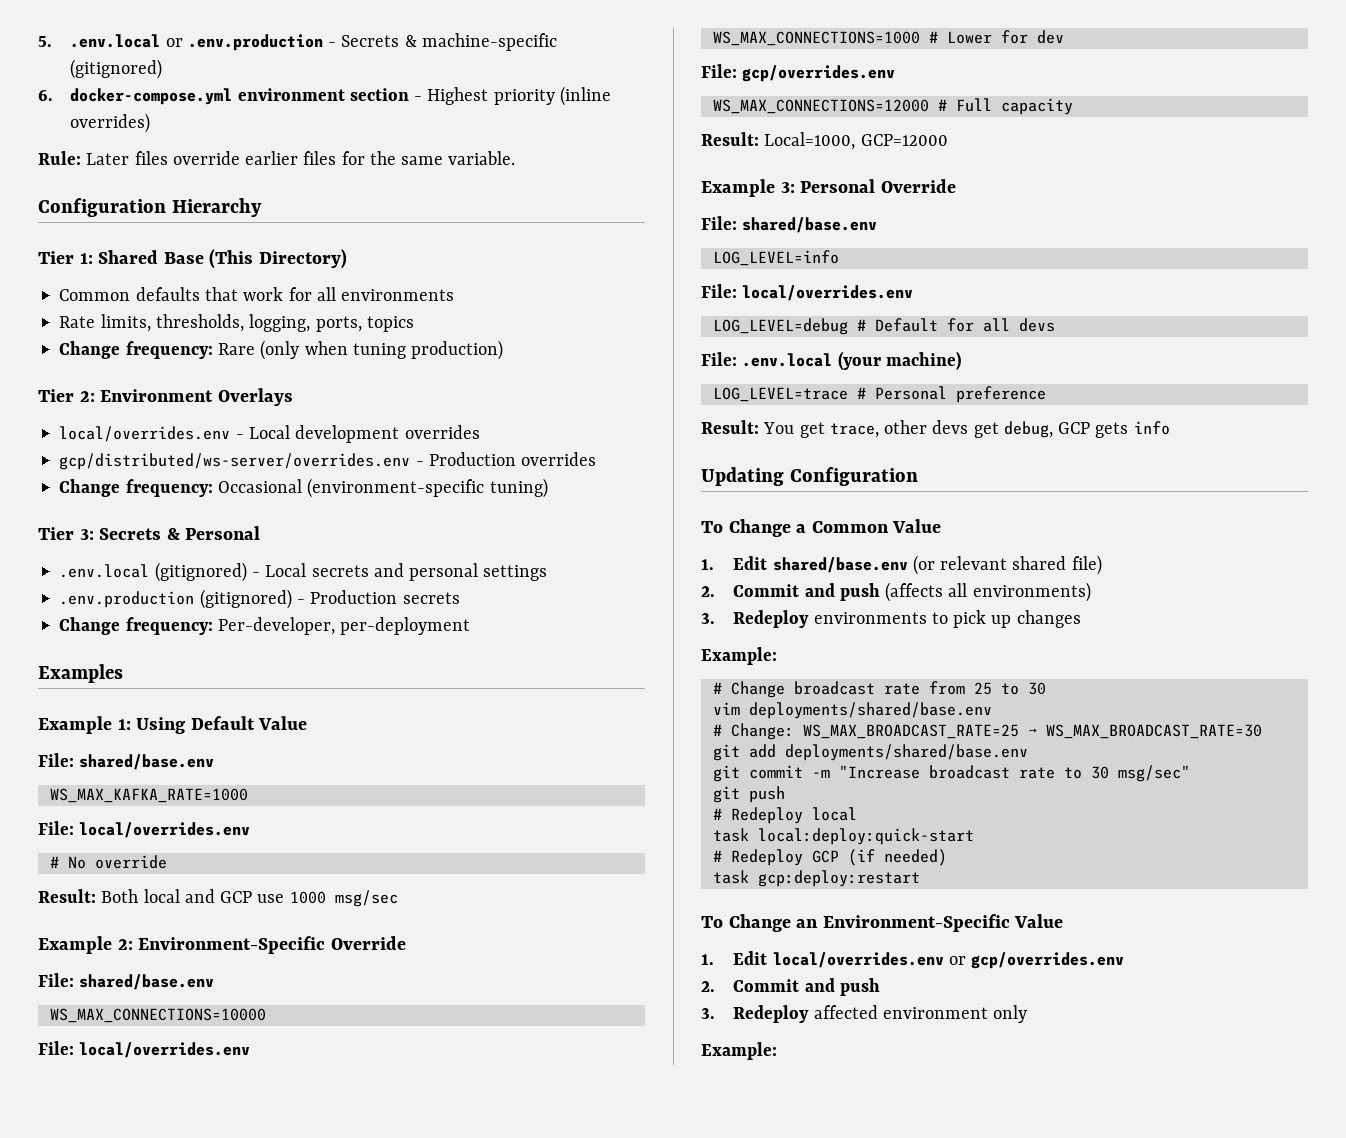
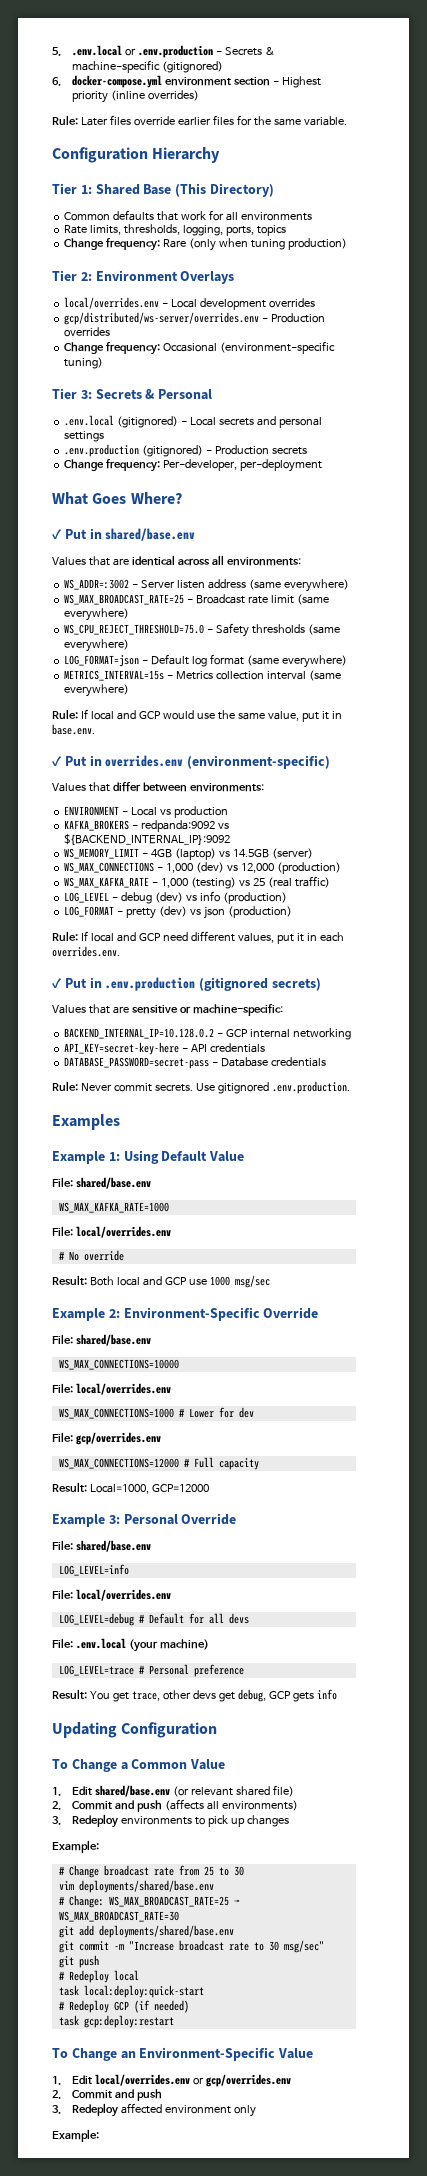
+ What Goes Where?
+ ✓ Put in shared/base.env
+ Values that are identical across all environments:
+ WS_ADDR=:3002 - Server listen address (same everywhere)
+ WS_MAX_BROADCAST_RATE=25 - Broadcast rate limit (same everywhere)
+ WS_CPU_REJECT_THRESHOLD=75.0 - Safety thresholds (same everywhere)
+ LOG_FORMAT=json - Default log format (same everywhere)
+ METRICS_INTERVAL=15s - Metrics collection interval (same everywhere)
+ Rule: If local and GCP would use the same value, put it in base.env.
+ ✓ Put in overrides.env (environment-specific)
+ Values that differ between environments:
+ ENVIRONMENT - Local vs production
+ KAFKA_BROKERS - redpanda:9092 vs ${BACKEND_INTERNAL_IP}:9092
+ WS_MEMORY_LIMIT - 4GB (laptop) vs 14.5GB (server)
+ WS_MAX_CONNECTIONS - 1,000 (dev) vs 12,000 (production)
+ WS_MAX_KAFKA_RATE - 1,000 (testing) vs 25 (real traffic)
+ LOG_LEVEL - debug (dev) vs info (production)
+ LOG_FORMAT - pretty (dev) vs json (production)
+ Rule: If local and GCP need different values, put it in each overrides.env.
+ ✓ Put in .env.production (gitignored secrets)
+ Values that are sensitive or machine-specific:
+ BACKEND_INTERNAL_IP=10.128.0.2 - GCP internal networking
+ API_KEY=secret-key-here - API credentials
+ DATABASE_PASSWORD=secret-pass - Database credentials
+ Rule: Never commit secrets. Use gitignored .env.production.

